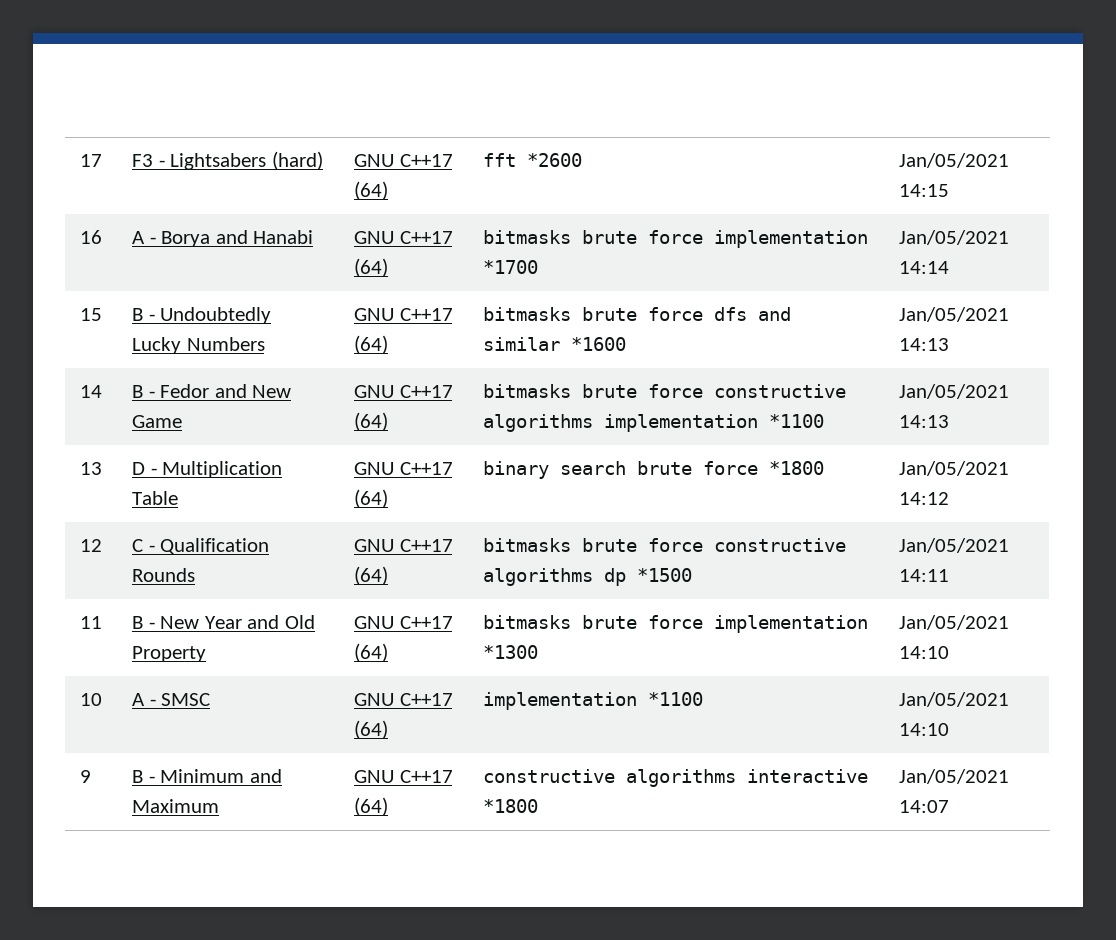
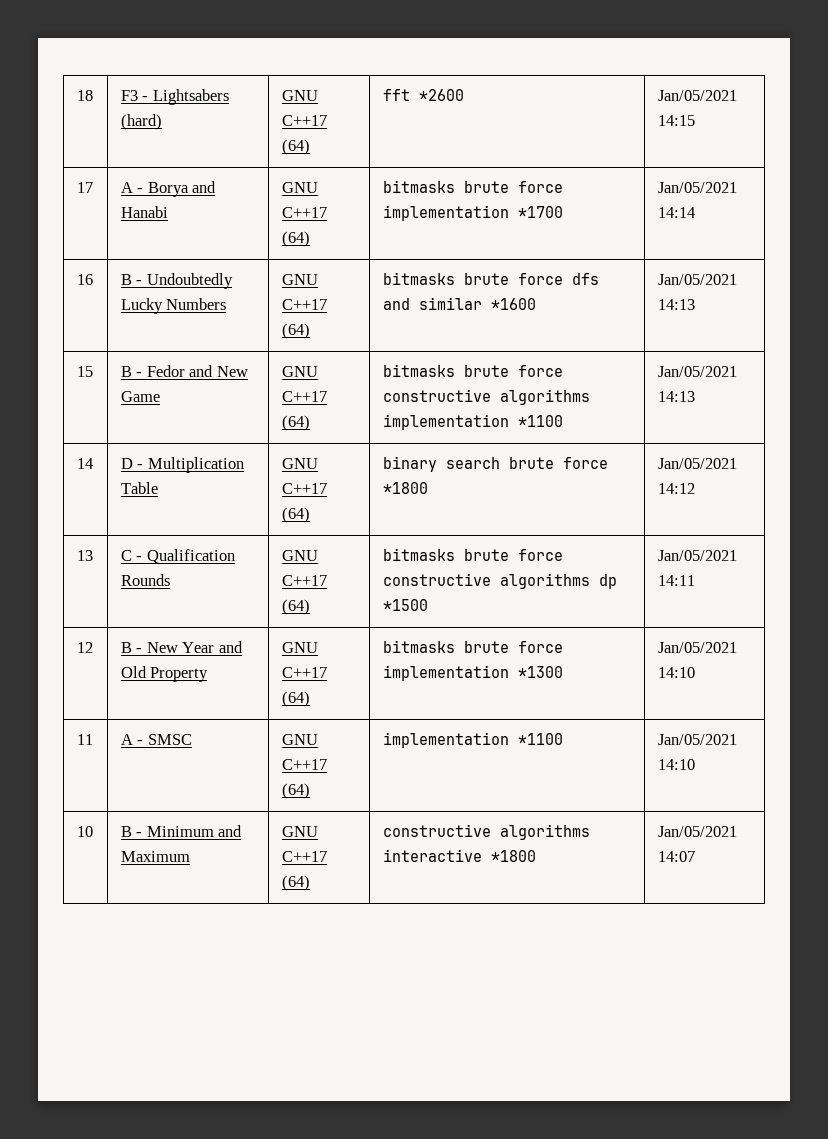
- 17 | F3 - Lightsabers (hard) | GNU C++17 (64) | fft *2600 | Jan/05/2021 14:15
+ 18 | F3 - Lightsabers (hard) | GNU C++17 (64) | fft *2600 | Jan/05/2021 14:15
- 16 | A - Borya and Hanabi | GNU C++17 (64) | bitmasks brute force implementation *1700 | Jan/05/2021 14:14
+ 17 | A - Borya and Hanabi | GNU C++17 (64) | bitmasks brute force implementation *1700 | Jan/05/2021 14:14
- 15 | B - Undoubtedly Lucky Numbers | GNU C++17 (64) | bitmasks brute force dfs and similar *1600 | Jan/05/2021 14:13
+ 16 | B - Undoubtedly Lucky Numbers | GNU C++17 (64) | bitmasks brute force dfs and similar *1600 | Jan/05/2021 14:13
- 14 | B - Fedor and New Game | GNU C++17 (64) | bitmasks brute force constructive algorithms implementation *1100 | Jan/05/2021 14:13
+ 15 | B - Fedor and New Game | GNU C++17 (64) | bitmasks brute force constructive algorithms implementation *1100 | Jan/05/2021 14:13
- 13 | D - Multiplication Table | GNU C++17 (64) | binary search brute force *1800 | Jan/05/2021 14:12
+ 14 | D - Multiplication Table | GNU C++17 (64) | binary search brute force *1800 | Jan/05/2021 14:12
- 12 | C - Qualification Rounds | GNU C++17 (64) | bitmasks brute force constructive algorithms dp *1500 | Jan/05/2021 14:11
+ 13 | C - Qualification Rounds | GNU C++17 (64) | bitmasks brute force constructive algorithms dp *1500 | Jan/05/2021 14:11
- 11 | B - New Year and Old Property | GNU C++17 (64) | bitmasks brute force implementation *1300 | Jan/05/2021 14:10
+ 12 | B - New Year and Old Property | GNU C++17 (64) | bitmasks brute force implementation *1300 | Jan/05/2021 14:10
- 10 | A - SMSC | GNU C++17 (64) | implementation *1100 | Jan/05/2021 14:10
+ 11 | A - SMSC | GNU C++17 (64) | implementation *1100 | Jan/05/2021 14:10
- 9 | B - Minimum and Maximum | GNU C++17 (64) | constructive algorithms interactive *1800 | Jan/05/2021 14:07
+ 10 | B - Minimum and Maximum | GNU C++17 (64) | constructive algorithms interactive *1800 | Jan/05/2021 14:07

